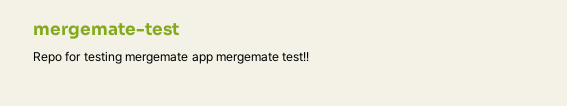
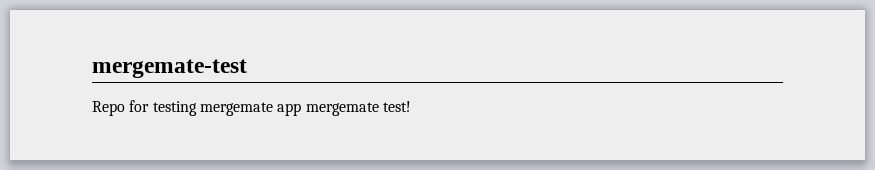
- Repo for testing mergemate app mergemate test!!
+ Repo for testing mergemate app mergemate test!

